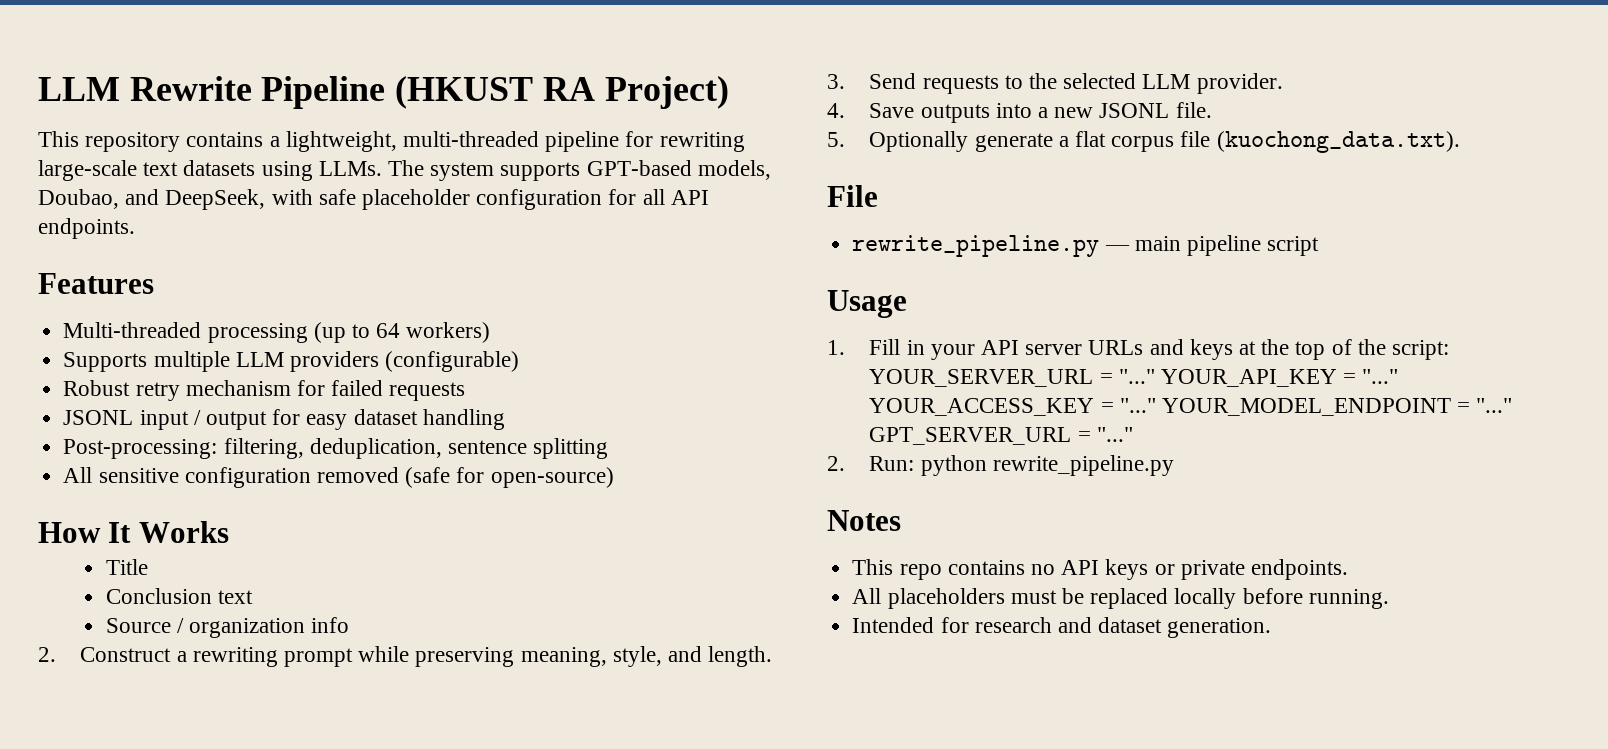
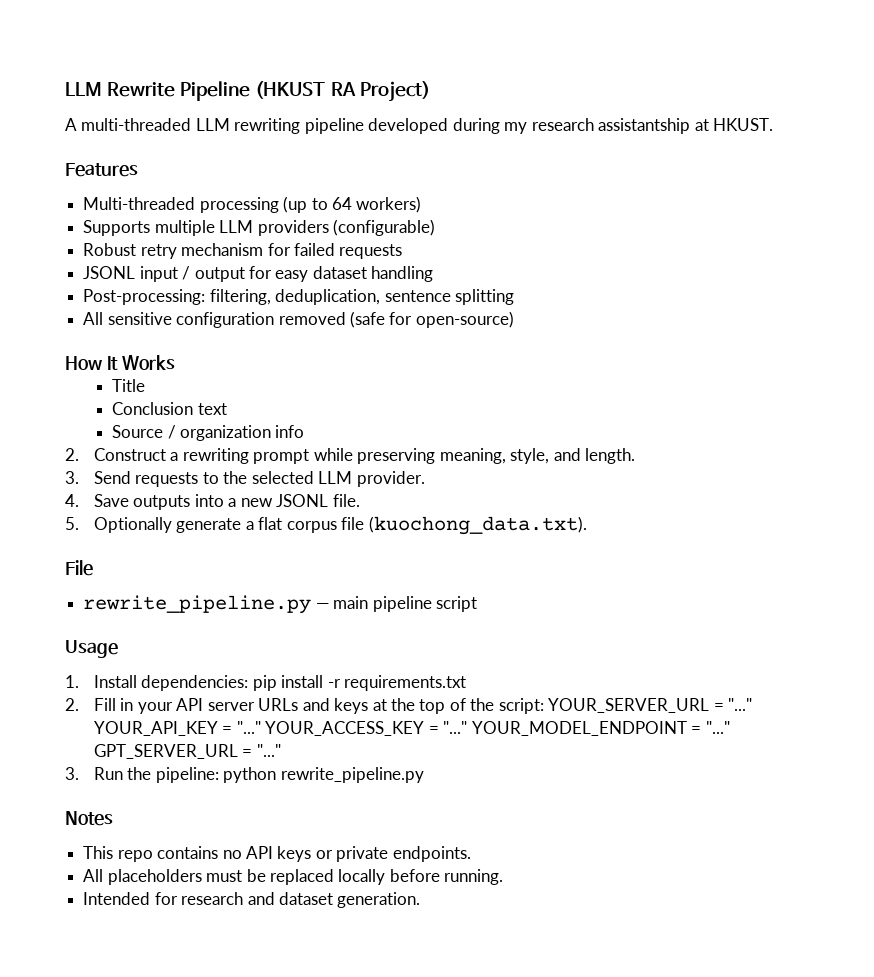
- This repository contains a lightweight, multi-threaded pipeline for rewriting large-scale text datasets using LLMs. The system supports GPT-based models, Doubao, and DeepSeek, with safe placeholder configuration for all API endpoints.
+ A multi-threaded LLM rewriting pipeline developed during my research assistantship at HKUST.
- 1. Fill in your API server URLs and keys at the top of the script: YOUR_SERVER_URL = "..."
+ 1. Install dependencies: pip install -r requirements.txt
+ 2. Fill in your API server URLs and keys at the top of the script: YOUR_SERVER_URL = "..."
- 2. Run: python rewrite_pipeline.py
+ 3. Run the pipeline: python rewrite_pipeline.py

